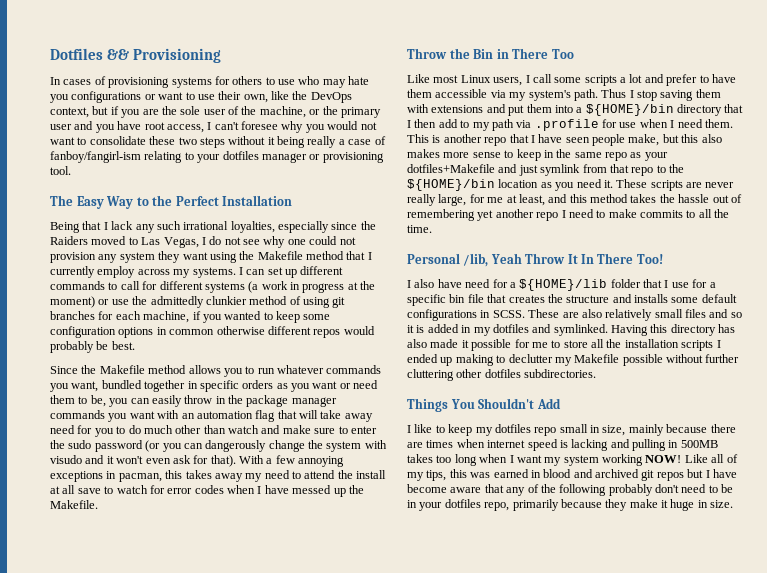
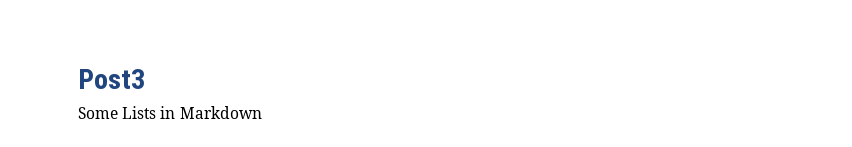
- Dotfiles && Provisioning
- In cases of provisioning systems for others to use who may hate you configurations or want to use their own, like the DevOps context, but if you are the sole user of the machine, or the primary user and you have root access, I can't foresee why you would not want to consolidate these two steps without it being really a case of fanboy/fangirl-ism relating to your dotfiles manager or provisioning tool.
- The Easy Way to the Perfect Installation
- Being that I lack any such irrational loyalties, especially since the Raiders moved to Las Vegas, I do not see why one could not provision any system they want using the Makefile method that I currently employ across my systems. I can set up different commands to call for different systems (a work in progress at the moment) or use the admittedly clunkier method of using git branches for each machine, if you wanted to keep some configuration options in common otherwise different repos would probably be best.
- Since the Makefile method allows you to run whatever commands you want, bundled together in specific orders as you want or need them to be, you can easily throw in the package manager commands you want with an automation flag that will take away need for you to do much other than watch and make sure to enter the sudo password (or you can dangerously change the system with visudo and it won't even ask for that). With a few annoying exceptions in pacman, this takes away my need to attend the install at all save to watch for error codes when I have messed up the Makefile.
- Throw the Bin in There Too
- Like most Linux users, I call some scripts a lot and prefer to have them accessible via my system's path. Thus I stop saving them with extensions and put them into a ${HOME}/bin directory that I then add to my path via .profile for use when I need them. This is another repo that I have seen people make, but this also makes more sense to keep in the same repo as your dotfiles+Makefile and just symlink from that repo to the ${HOME}/bin location as you need it. These scripts are never really large, for me at least, and this method takes the hassle out of remembering yet another repo I need to make commits to all the time.
- Personal /lib, Yeah Throw It In There Too!
- I also have need for a ${HOME}/lib folder that I use for a specific bin file that creates the structure and installs some default configurations in SCSS. These are also relatively small files and so it is added in my dotfiles and symlinked. Having this directory has also made it possible for me to store all the installation scripts I ended up making to declutter my Makefile possible without further cluttering other dotfiles subdirectories.
- Things You Shouldn't Add
- I like to keep my dotfiles repo small in size, mainly because there are times when internet speed is lacking and pulling in 500MB takes too long when I want my system working NOW! Like all of my tips, this was earned in blood and archived git repos but I have become aware that any of the following probably don't need to be in your dotfiles repo, primarily because they make it huge in size.
+ Post3
+ Some Lists in Markdown

